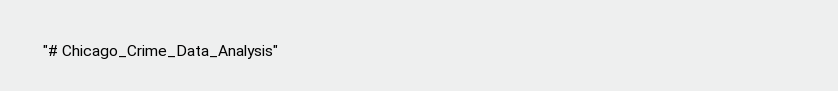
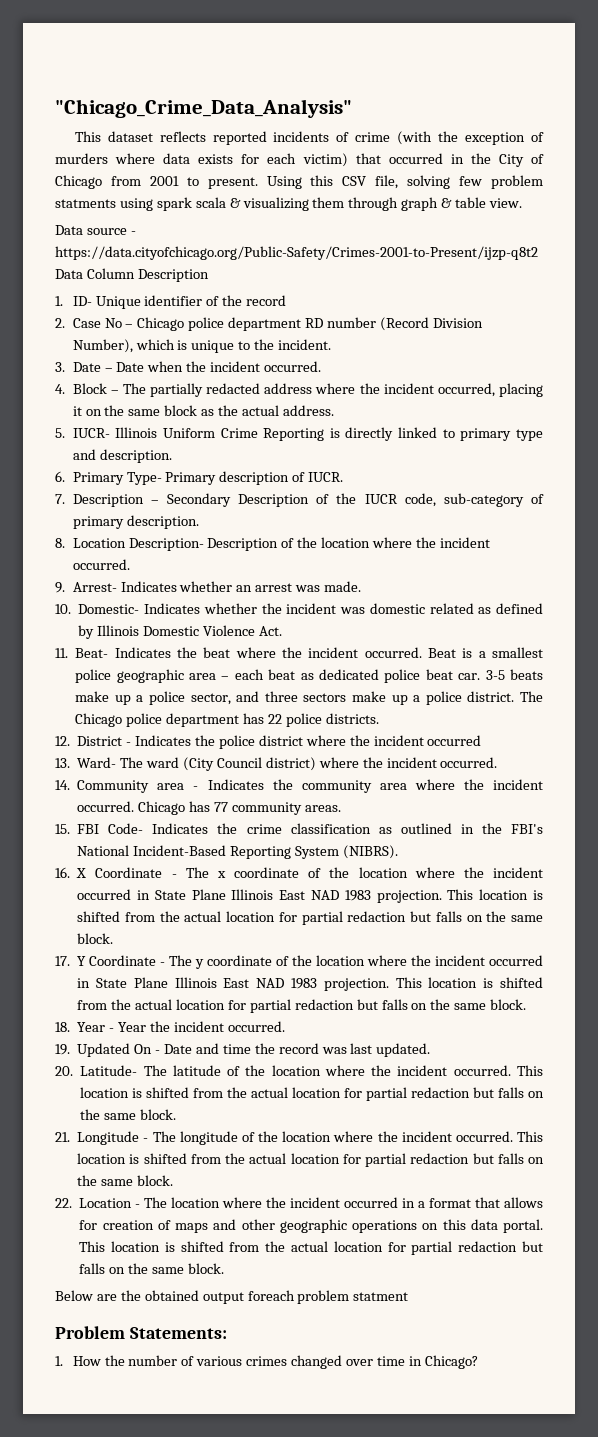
- "# Chicago_Crime_Data_Analysis"
+ "Chicago_Crime_Data_Analysis"
+ This dataset reflects reported incidents of crime (with the exception of murders where data exists for each victim) that occurred in the City of Chicago from 2001 to present. Using this CSV file, solving few problem statments using spark scala & visualizing them through graph & table view.
+ Data source - https://data.cityofchicago.org/Public-Safety/Crimes-2001-to-Present/ijzp-q8t2 Data Column Description
+ 1. ID- Unique identifier of the record
+ 2. Case No – Chicago police department RD number (Record Division Number), which is unique to the incident.
+ 3. Date – Date when the incident occurred.
+ 4. Block – The partially redacted address where the incident occurred, placing it on the same block as the actual address.
+ 5. IUCR- Illinois Uniform Crime Reporting is directly linked to primary type and description.
+ 6. Primary Type- Primary description of IUCR.
+ 7. Description – Secondary Description of the IUCR code, sub-category of primary description.
+ 8. Location Description- Description of the location where the incident occurred.
+ 9. Arrest- Indicates whether an arrest was made.
+ 10. Domestic- Indicates whether the incident was domestic related as defined by Illinois Domestic Violence Act.
+ 11. Beat- Indicates the beat where the incident occurred. Beat is a smallest police geographic area – each beat as dedicated police beat car. 3-5 beats make up a police sector, and three sectors make up a police district. The Chicago police department has 22 police districts.
+ 12. District - Indicates the police district where the incident occurred
+ 13. Ward- The ward (City Council district) where the incident occurred.
+ 14. Community area - Indicates the community area where the incident occurred. Chicago has 77 community areas.
+ 15. FBI Code- Indicates the crime classification as outlined in the FBI's National Incident-Based Reporting System (NIBRS).
+ 16. X Coordinate - The x coordinate of the location where the incident occurred in State Plane Illinois East NAD 1983 projection. This location is shifted from the actual location for partial redaction but falls on the same block.
+ 17. Y Coordinate - The y coordinate of the location where the incident occurred in State Plane Illinois East NAD 1983 projection. This location is shifted from the actual location for partial redaction but falls on the same block.
+ 18. Year - Year the incident occurred.
+ 19. Updated On - Date and time the record was last updated.
+ 20. Latitude- The latitude of the location where the incident occurred. This location is shifted from the actual location for partial redaction but falls on the same block.
+ 21. Longitude - The longitude of the location where the incident occurred. This location is shifted from the actual location for partial redaction but falls on the same block.
+ 22. Location - The location where the incident occurred in a format that allows for creation of maps and other geographic operations on this data portal. This location is shifted from the actual location for partial redaction but falls on the same block.
+ Below are the obtained output foreach problem statment
+ Problem Statements:
+ 1. How the number of various crimes changed over time in Chicago?

